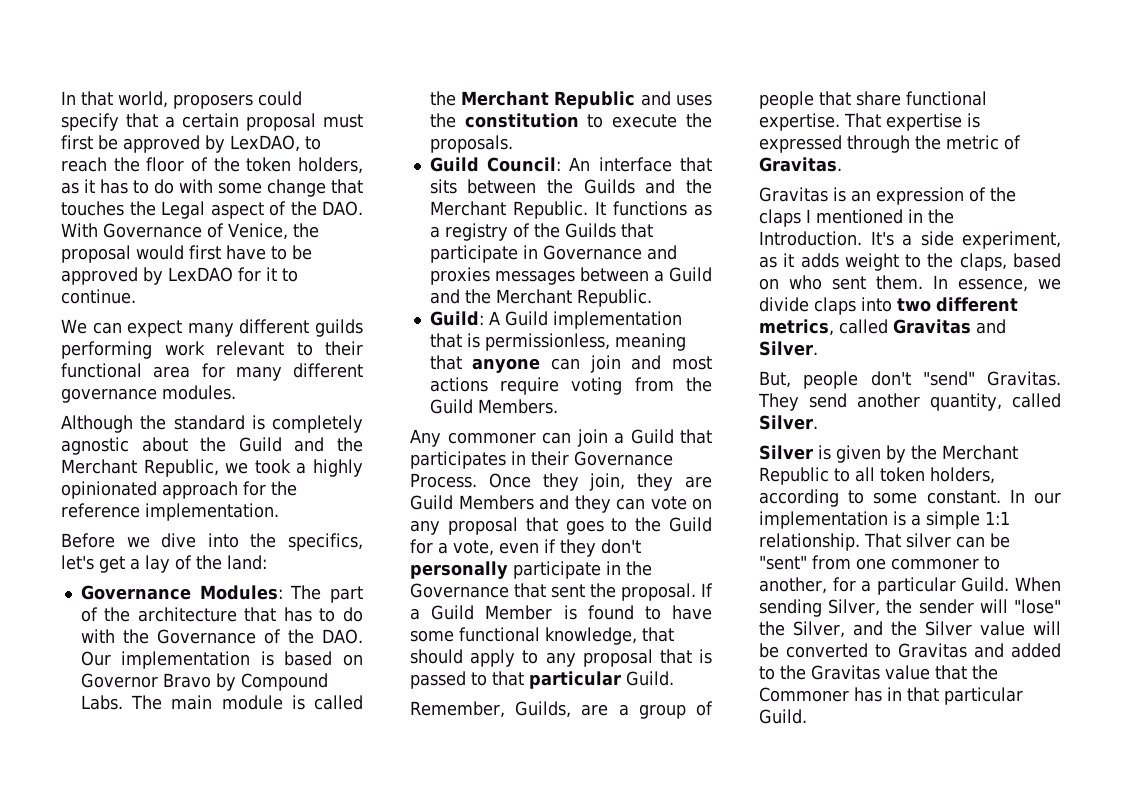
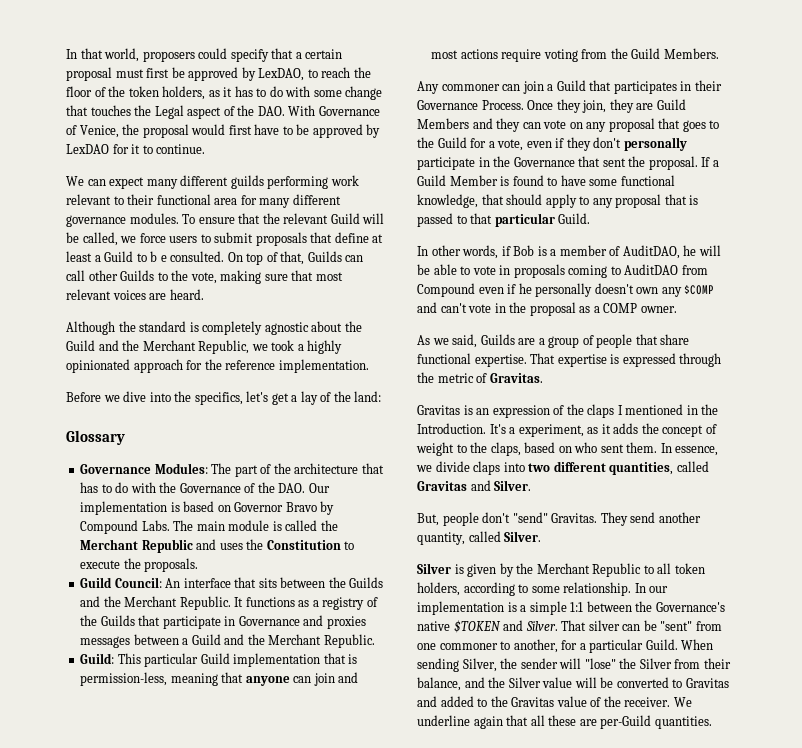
+ To ensure that the relevant Guild will be called, we force users to submit proposals that define at least a Guild to b e consulted. On top of that, Guilds can call other Guilds to the vote, making sure that most relevant voices are heard.
+ Glossary
- The main module is called the Merchant Republic and uses the constitution to execute the proposals.
+ The main module is called the Merchant Republic and uses the Constitution to execute the proposals.
- Guild: A Guild implementation that is permissionless, meaning that anyone can join and most actions require voting from the Guild Members.
+ Guild: This particular Guild implementation that is permission-less, meaning that anyone can join and most actions require voting from the Guild Members.
- Remember, Guilds, are a group of people that share functional expertise.
+ In other words, if Bob is a member of AuditDAO, he will be able to vote in proposals coming to AuditDAO from Compound even if he personally doesn't own any $COMP and can't vote in the proposal as a COMP owner.
+ As we said, Guilds are a group of people that share functional expertise.
- It's a side experiment, as it adds weight to the claps, based on who sent them.
+ It's a experiment, as it adds the concept of weight to the claps, based on who sent them.
- In essence, we divide claps into two different metrics, called Gravitas and Silver.
+ In essence, we divide claps into two different quantities, called Gravitas and Silver.
- Silver is given by the Merchant Republic to all token holders, according to some constant.
+ Silver is given by the Merchant Republic to all token holders, according to some relationship.
- In our implementation is a simple 1:1 relationship.
+ In our implementation is a simple 1:1 between the Governance's native $TOKEN and Silver.
- When sending Silver, the sender will "lose" the Silver, and the Silver value will be converted to Gravitas and added to the Gravitas value that the Commoner has in that particular Guild.
+ When sending Silver, the sender will "lose" the Silver from their balance, and the Silver value will be converted to Gravitas and added to the Gravitas value of the receiver. We underline again that all these are per-Guild quantities.

